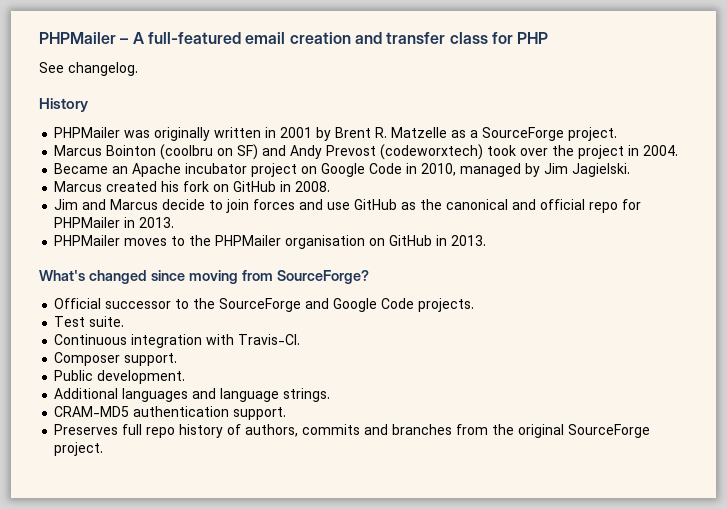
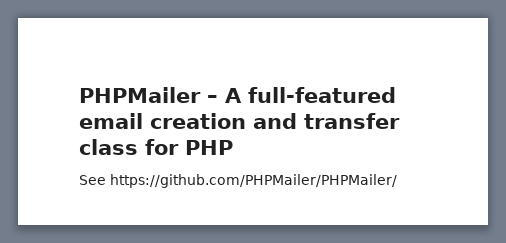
- See changelog.
- History
- PHPMailer was originally written in 2001 by Brent R. Matzelle as a SourceForge project.
- Marcus Bointon (coolbru on SF) and Andy Prevost (codeworxtech) took over the project in 2004.
- Became an Apache incubator project on Google Code in 2010, managed by Jim Jagielski.
- Marcus created his fork on GitHub in 2008.
- Jim and Marcus decide to join forces and use GitHub as the canonical and official repo for PHPMailer in 2013.
- PHPMailer moves to the PHPMailer organisation on GitHub in 2013.
- What's changed since moving from SourceForge?
- Official successor to the SourceForge and Google Code projects.
- Test suite.
- Continuous integration with Travis-CI.
- Composer support.
- Public development.
- Additional languages and language strings.
- CRAM-MD5 authentication support.
- Preserves full repo history of authors, commits and branches from the original SourceForge project.
+ See https://github.com/PHPMailer/PHPMailer/

